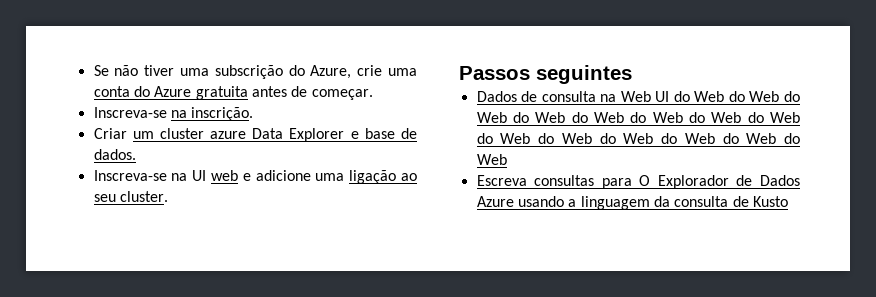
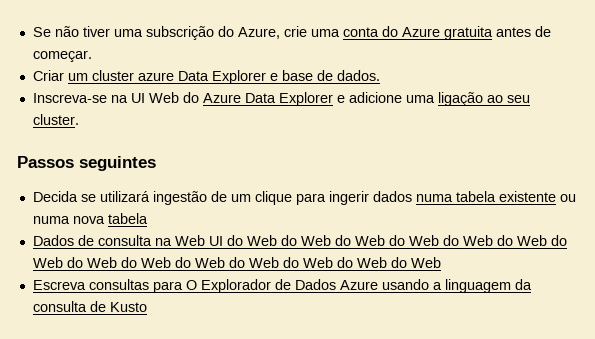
- Inscreva-se na inscrição.
- Inscreva-se na UI web e adicione uma ligação ao seu cluster.
+ Inscreva-se na UI Web do Azure Data Explorer e adicione uma ligação ao seu cluster.
+ Decida se utilizará ingestão de um clique para ingerir dados numa tabela existente ou numa nova tabela

